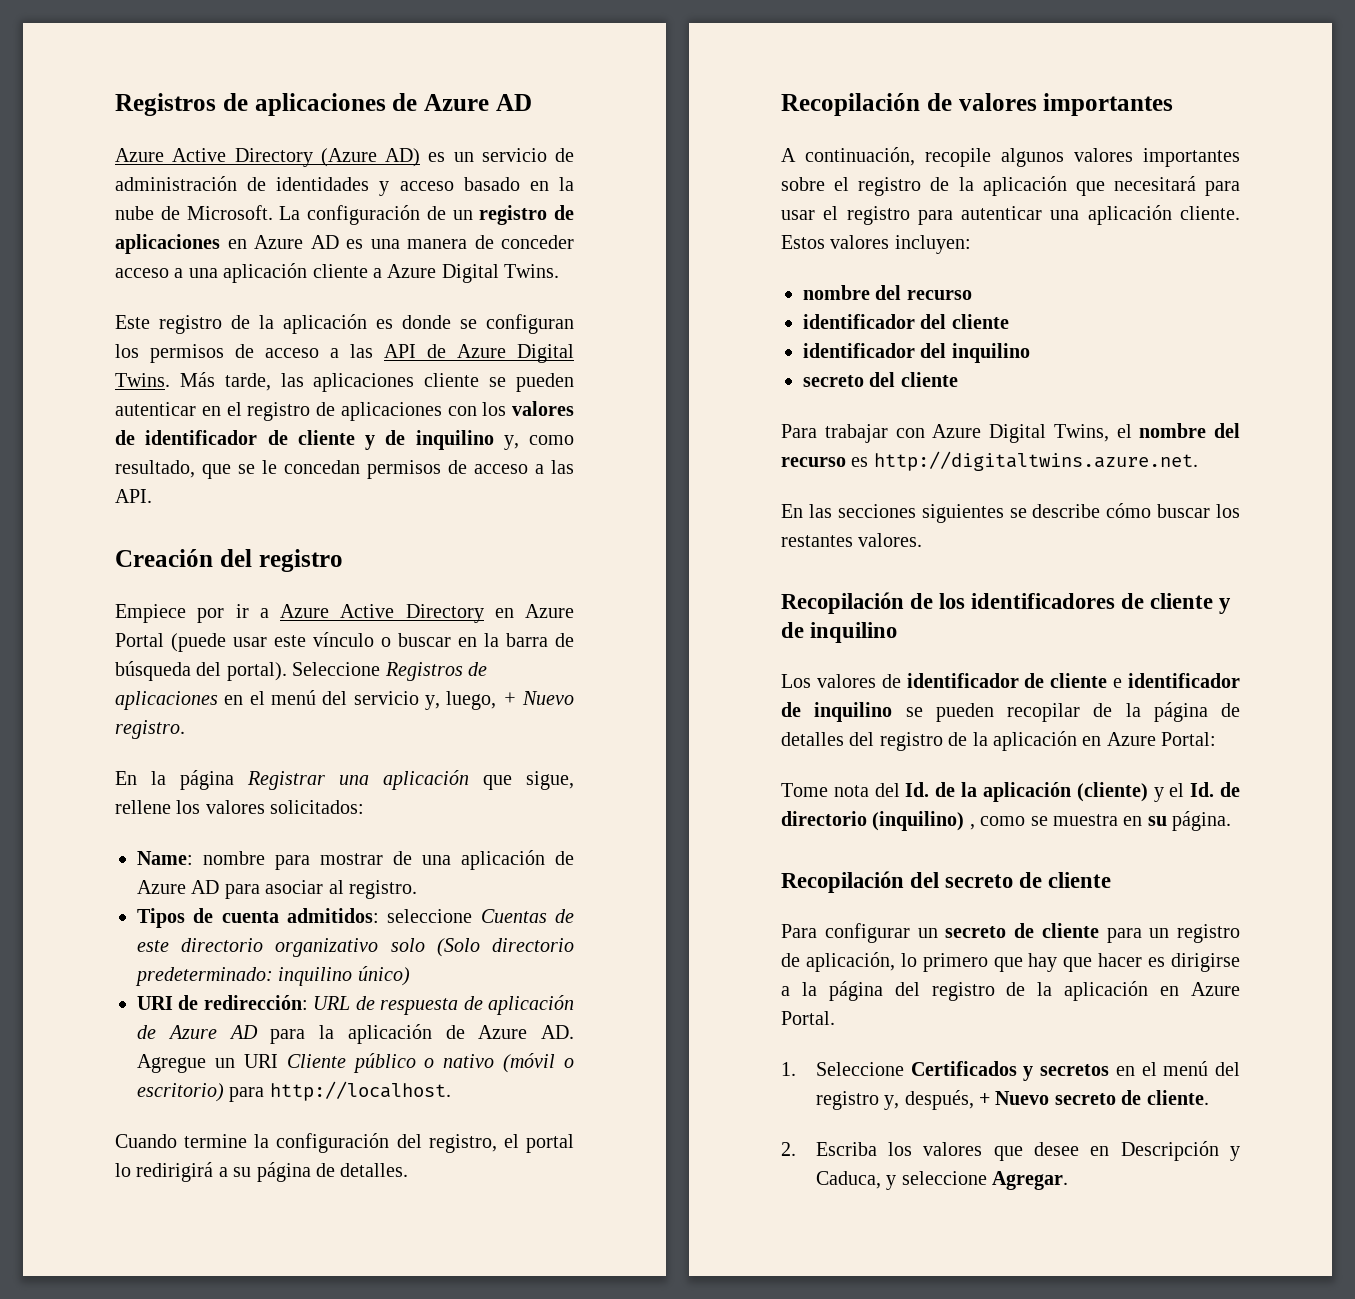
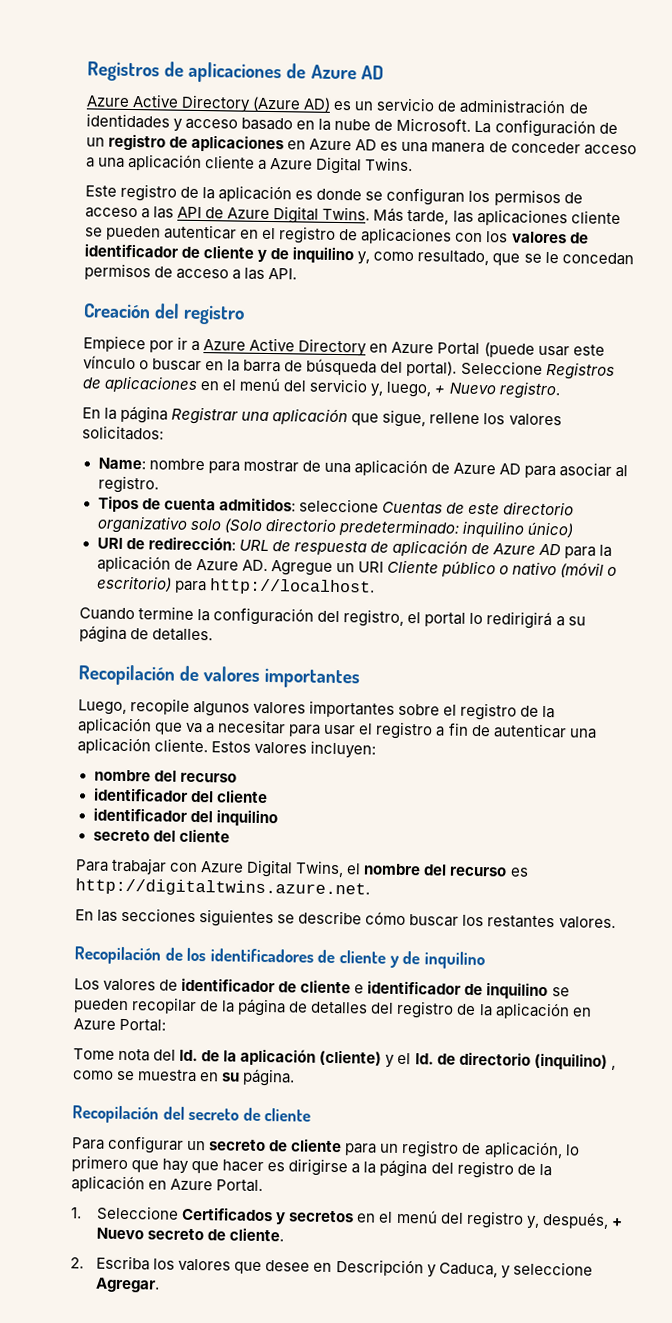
- A continuación, recopile algunos valores importantes sobre el registro de la aplicación que necesitará para usar el registro para autenticar una aplicación cliente.
+ Luego, recopile algunos valores importantes sobre el registro de la aplicación que va a necesitar para usar el registro a fin de autenticar una aplicación cliente.

